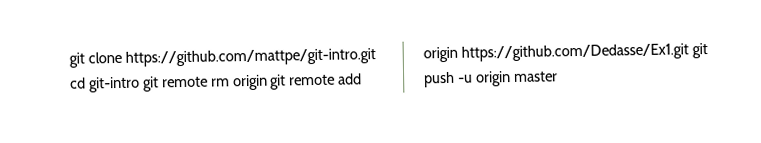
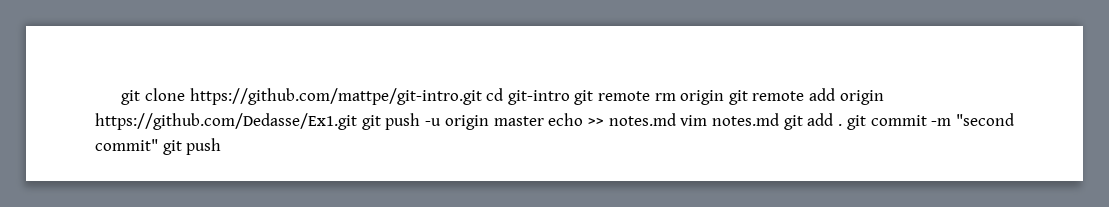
- git clone https://github.com/mattpe/git-intro.git cd git-intro git remote rm origin git remote add origin https://github.com/Dedasse/Ex1.git git push -u origin master
+ git clone https://github.com/mattpe/git-intro.git cd git-intro git remote rm origin git remote add origin https://github.com/Dedasse/Ex1.git git push -u origin master echo >> notes.md vim notes.md git add . git commit -m "second commit" git push

